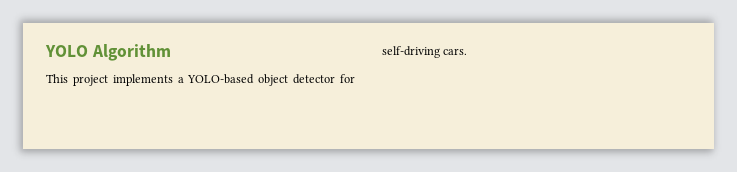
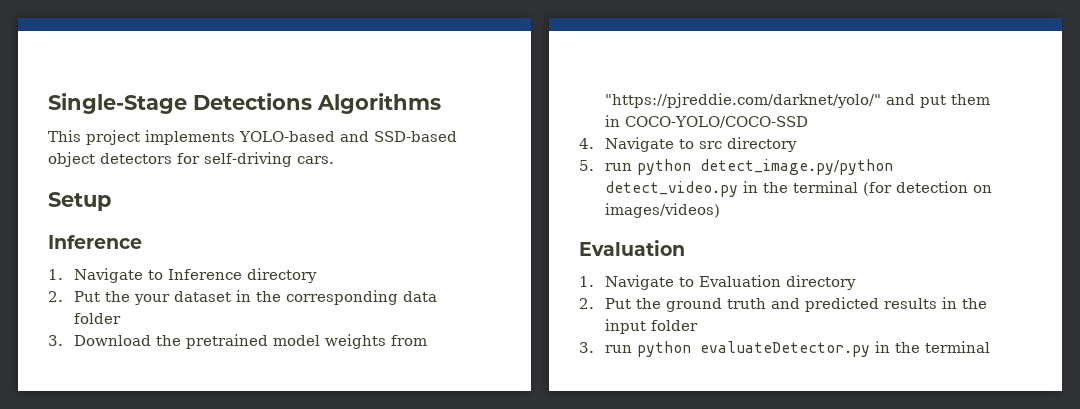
- YOLO Algorithm
+ Single-Stage Detections Algorithms
- This project implements a YOLO-based object detector for self-driving cars.
+ This project implements YOLO-based and SSD-based object detectors for self-driving cars.
+ Setup
+ Inference
+ 1. Navigate to Inference directory
+ 2. Put the your dataset in the corresponding data folder
+ 3. Download the pretrained model weights from "https://pjreddie.com/darknet/yolo/" and put them in COCO-YOLO/COCO-SSD
+ 4. Navigate to src directory
+ 5. run python detect_image.py/python detect_video.py in the terminal (for detection on images/videos)
+ Evaluation
+ 1. Navigate to Evaluation directory
+ 2. Put the ground truth and predicted results in the input folder
+ 3. run python evaluateDetector.py in the terminal

